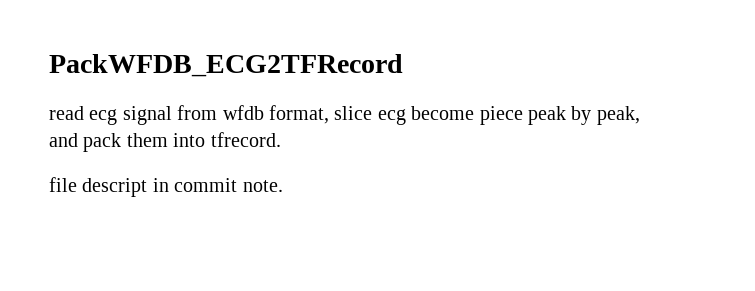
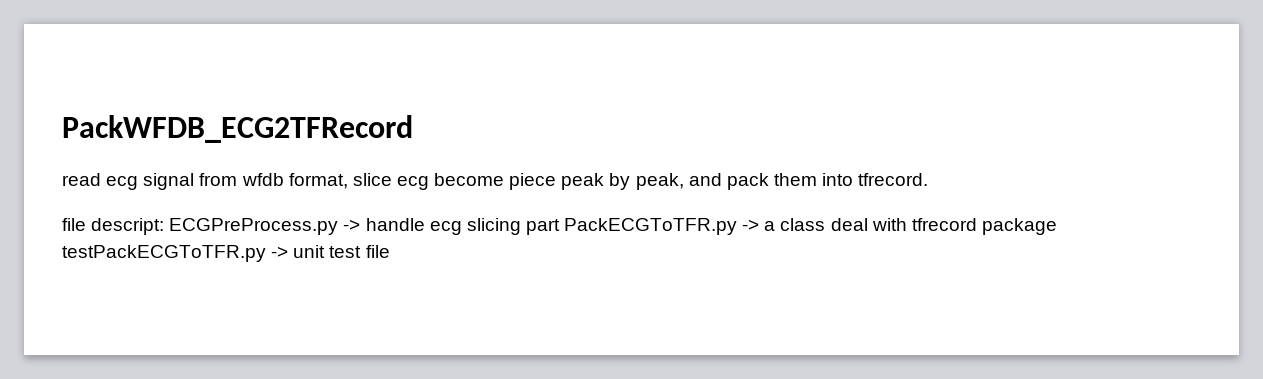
- file descript in commit note.
+ file descript: ECGPreProcess.py -> handle ecg slicing part PackECGToTFR.py -> a class deal with tfrecord package testPackECGToTFR.py -> unit test file

